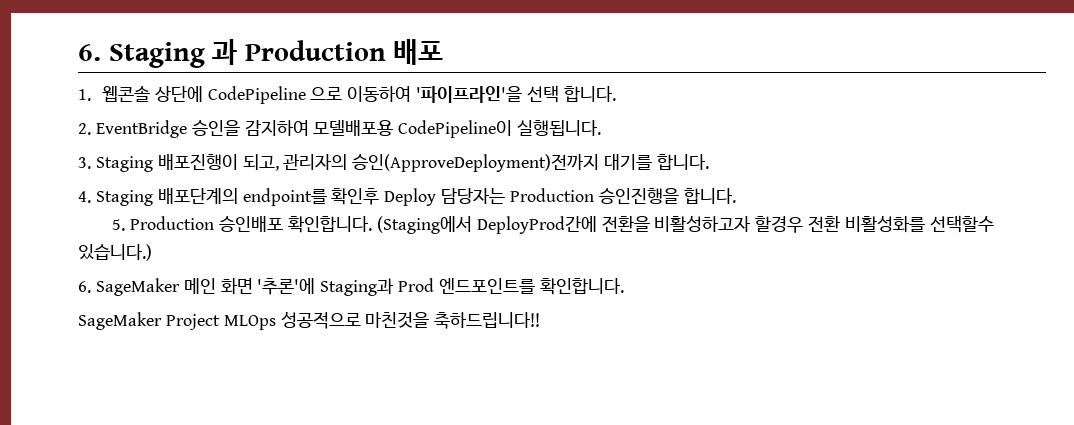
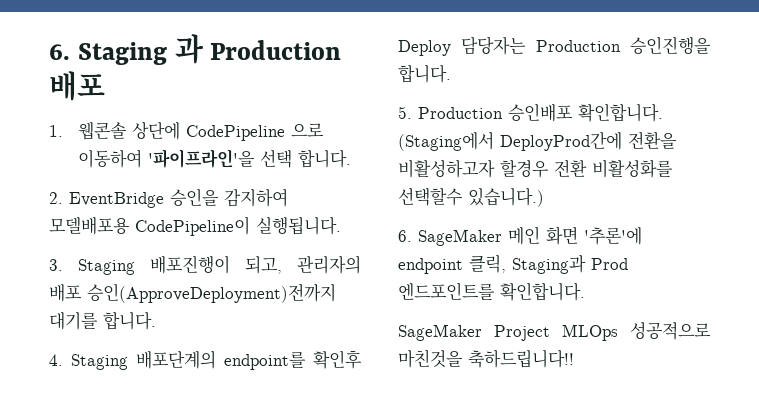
- 3. Staging 배포진행이 되고, 관리자의 승인(ApproveDeployment)전까지 대기를 합니다.
+ 3. Staging 배포진행이 되고, 관리자의 배포 승인(ApproveDeployment)전까지 대기를 합니다.
- 6. SageMaker 메인 화면 '추론'에 Staging과 Prod 엔드포인트를 확인합니다.
+ 6. SageMaker 메인 화면 '추론'에 endpoint 클릭, Staging과 Prod 엔드포인트를 확인합니다.

